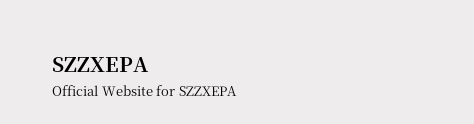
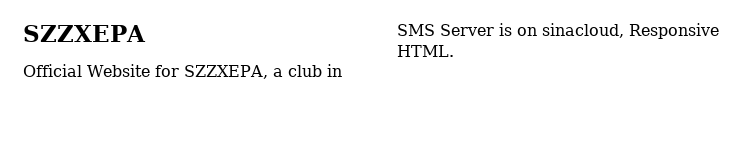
- Official Website for SZZXEPA
+ Official Website for SZZXEPA, a club in SMS Server is on sinacloud, Responsive HTML.

